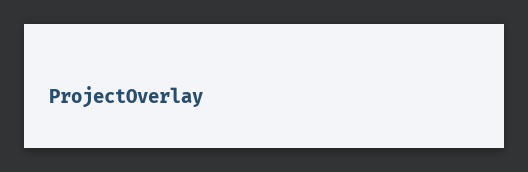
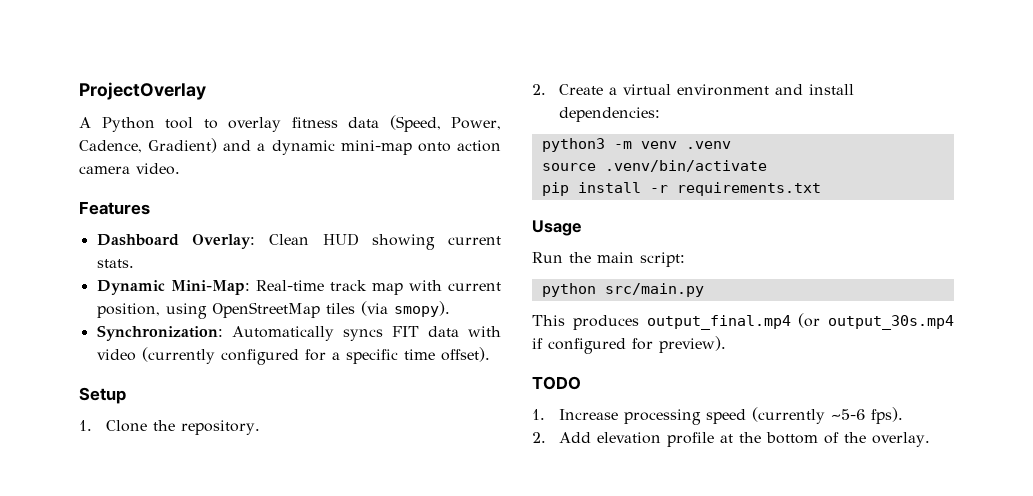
+ A Python tool to overlay fitness data (Speed, Power, Cadence, Gradient) and a dynamic mini-map onto action camera video.
+ Features
+ Dashboard Overlay: Clean HUD showing current stats.
+ Dynamic Mini-Map: Real-time track map with current position, using OpenStreetMap tiles (via smopy).
+ Synchronization: Automatically syncs FIT data with video (currently configured for a specific time offset).
+ Setup
+ 1. Clone the repository.
+ 2. Create a virtual environment and install dependencies:
+ python3 -m venv .venv
+ source .venv/bin/activate
+ pip install -r requirements.txt
+ Usage
+ Run the main script:
+ python src/main.py
+ This produces output_final.mp4 (or output_30s.mp4 if configured for preview).
+ TODO
+ 1. Increase processing speed (currently ~5-6 fps).
+ 2. Add elevation profile at the bottom of the overlay.

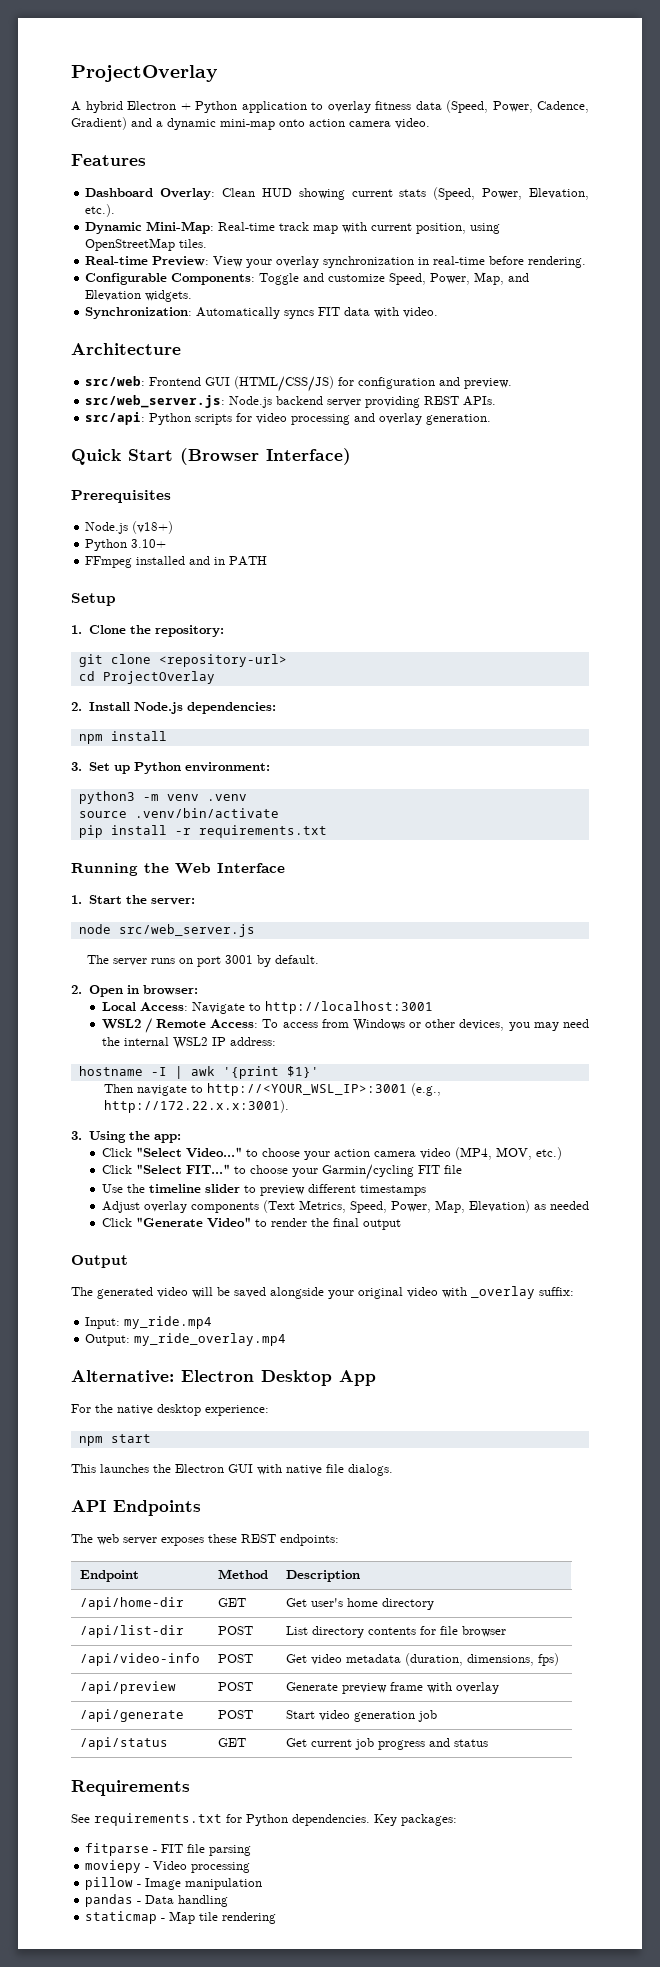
- A Python tool to overlay fitness data (Speed, Power, Cadence, Gradient) and a dynamic mini-map onto action camera video.
+ A hybrid Electron + Python application to overlay fitness data (Speed, Power, Cadence, Gradient) and a dynamic mini-map onto action camera video.
- Dashboard Overlay: Clean HUD showing current stats.
+ Dashboard Overlay: Clean HUD showing current stats (Speed, Power, Elevation, etc.).
- Dynamic Mini-Map: Real-time track map with current position, using OpenStreetMap tiles (via smopy).
+ Dynamic Mini-Map: Real-time track map with current position, using OpenStreetMap tiles.
+ Real-time Preview: View your overlay synchronization in real-time before rendering.
+ Configurable Components: Toggle and customize Speed, Power, Map, and Elevation widgets.
- Synchronization: Automatically syncs FIT data with video (currently configured for a specific time offset).
+ Synchronization: Automatically syncs FIT data with video.
+ Architecture
+ src/web: Frontend GUI (HTML/CSS/JS) for configuration and preview.
+ src/web_server.js: Node.js backend server providing REST APIs.
+ src/api: Python scripts for video processing and overlay generation.
+ Quick Start (Browser Interface)
+ Prerequisites
+ Node.js (v18+)
+ Python 3.10+
+ FFmpeg installed and in PATH
  Setup
- 1. Clone the repository.
- 2. Create a virtual environment and install dependencies:
+ 1. Clone the repository:
+ git clone <repository-url>
+ cd ProjectOverlay
+ 2. Install Node.js dependencies:
+ npm install
+ 3. Set up Python environment:
- Usage
- Run the main script:
- python src/main.py
- This produces output_final.mp4 (or output_30s.mp4 if configured for preview).
- TODO
- 1. Increase processing speed (currently ~5-6 fps).
- 2. Add elevation profile at the bottom of the overlay.
+ Running the Web Interface
+ 1. Start the server:
+ node src/web_server.js
+ The server runs on port 3001 by default.
+ 2. Open in browser:
+ Local Access: Navigate to http://localhost:3001
+ WSL2 / Remote Access: To access from Windows or other devices, you may need the internal WSL2 IP address:
+ hostname -I | awk '{print $1}'
+ Then navigate to http://<YOUR_WSL_IP>:3001 (e.g., http://172.22.x.x:3001).
+ 3. Using the app:
+ Click "Select Video..." to choose your action camera video (MP4, MOV, etc.)
+ Click "Select FIT..." to choose your Garmin/cycling FIT file
+ Use the timeline slider to preview different timestamps
+ Adjust overlay components (Text Metrics, Speed, Power, Map, Elevation) as needed
+ Click "Generate Video" to render the final output
+ Output
+ The generated video will be saved alongside your original video with _overlay suffix:
+ Input: my_ride.mp4
+ Output: my_ride_overlay.mp4
+ Alternative: Electron Desktop App
+ For the native desktop experience:
+ npm start
+ This launches the Electron GUI with native file dialogs.
+ API Endpoints
+ The web server exposes these REST endpoints:
+ Endpoint | Method | Description
+ /api/home-dir | GET | Get user's home directory
+ /api/list-dir | POST | List directory contents for file browser
+ /api/video-info | POST | Get video metadata (duration, dimensions, fps)
+ /api/preview | POST | Generate preview frame with overlay
+ /api/generate | POST | Start video generation job
+ /api/status | GET | Get current job progress and status
+ Requirements
+ See requirements.txt for Python dependencies. Key packages:
+ fitparse - FIT file parsing
+ moviepy - Video processing
+ pillow - Image manipulation
+ pandas - Data handling
+ staticmap - Map tile rendering

